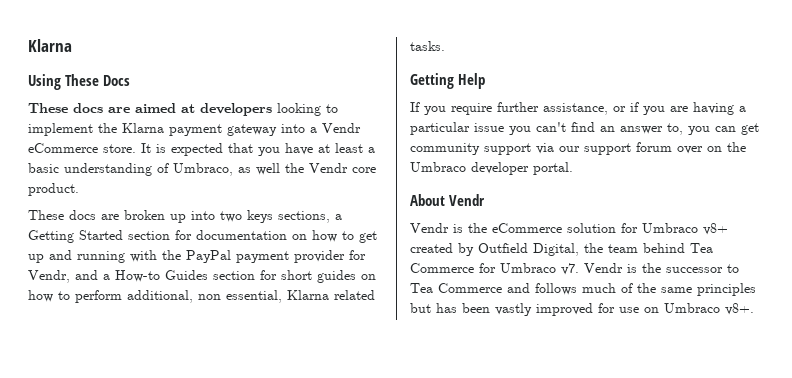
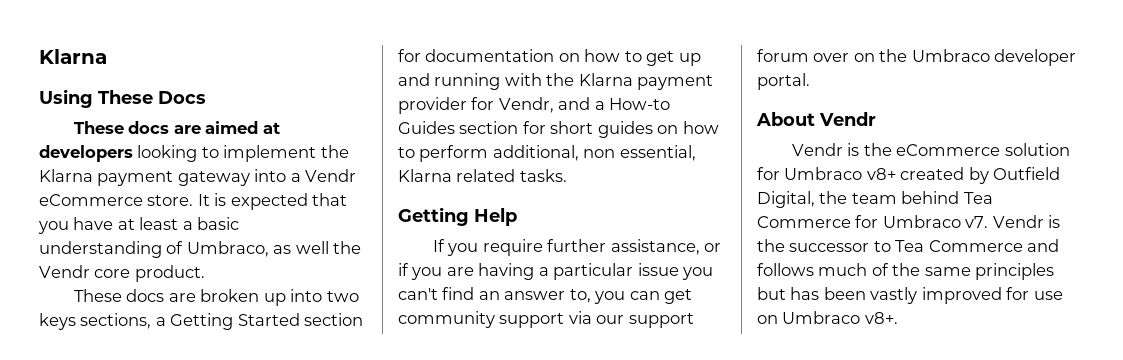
- These docs are broken up into two keys sections, a Getting Started section for documentation on how to get up and running with the PayPal payment provider for Vendr, and a How-to Guides section for short guides on how to perform additional, non essential, Klarna related tasks.
+ These docs are broken up into two keys sections, a Getting Started section for documentation on how to get up and running with the Klarna payment provider for Vendr, and a How-to Guides section for short guides on how to perform additional, non essential, Klarna related tasks.

